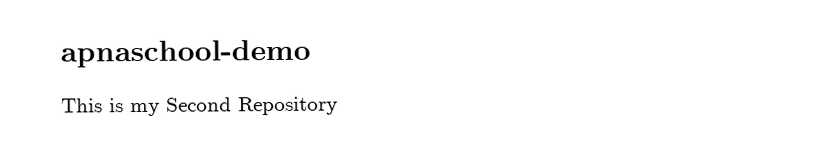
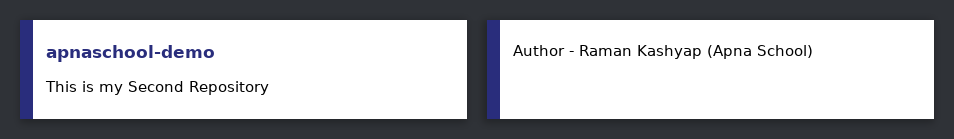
+ Author - Raman Kashyap (Apna School)

